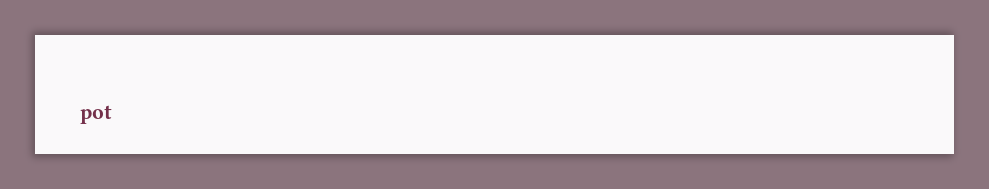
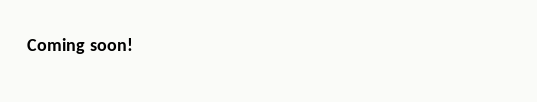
- pot
+ Coming soon!

